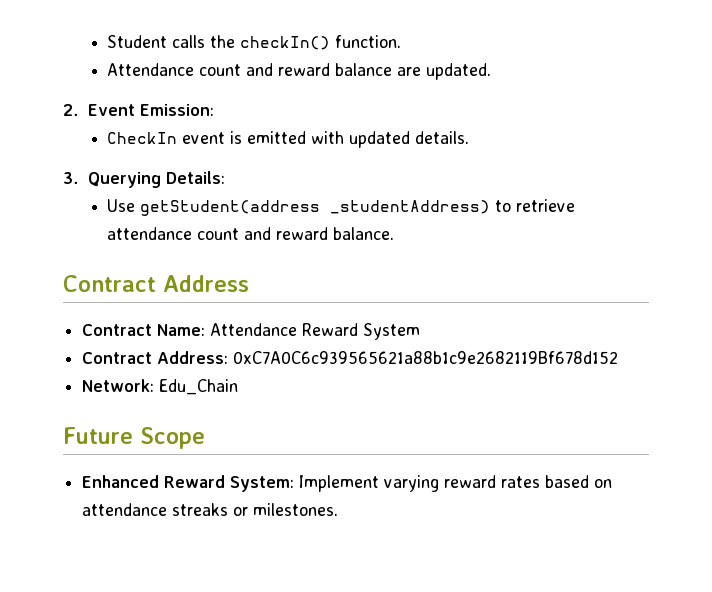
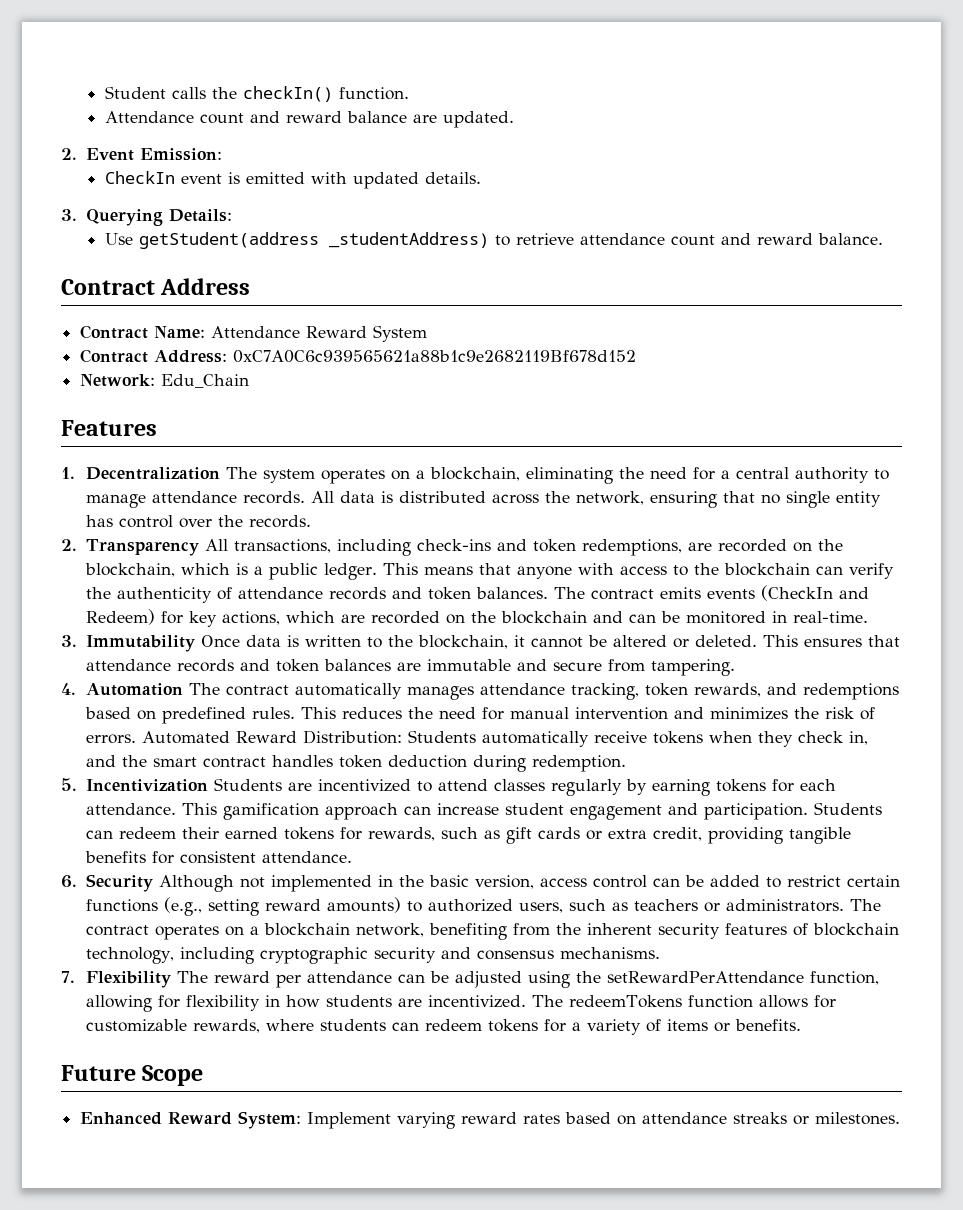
+ Features
+ 1. Decentralization The system operates on a blockchain, eliminating the need for a central authority to manage attendance records. All data is distributed across the network, ensuring that no single entity has control over the records.
+ 2. Transparency All transactions, including check-ins and token redemptions, are recorded on the blockchain, which is a public ledger. This means that anyone with access to the blockchain can verify the authenticity of attendance records and token balances. The contract emits events (CheckIn and Redeem) for key actions, which are recorded on the blockchain and can be monitored in real-time.
+ 3. Immutability Once data is written to the blockchain, it cannot be altered or deleted. This ensures that attendance records and token balances are immutable and secure from tampering.
+ 4. Automation The contract automatically manages attendance tracking, token rewards, and redemptions based on predefined rules. This reduces the need for manual intervention and minimizes the risk of errors. Automated Reward Distribution: Students automatically receive tokens when they check in, and the smart contract handles token deduction during redemption.
+ 5. Incentivization Students are incentivized to attend classes regularly by earning tokens for each attendance. This gamification approach can increase student engagement and participation. Students can redeem their earned tokens for rewards, such as gift cards or extra credit, providing tangible benefits for consistent attendance.
+ 6. Security Although not implemented in the basic version, access control can be added to restrict certain functions (e.g., setting reward amounts) to authorized users, such as teachers or administrators. The contract operates on a blockchain network, benefiting from the inherent security features of blockchain technology, including cryptographic security and consensus mechanisms.
+ 7. Flexibility The reward per attendance can be adjusted using the setRewardPerAttendance function, allowing for flexibility in how students are incentivized. The redeemTokens function allows for customizable rewards, where students can redeem tokens for a variety of items or benefits.

